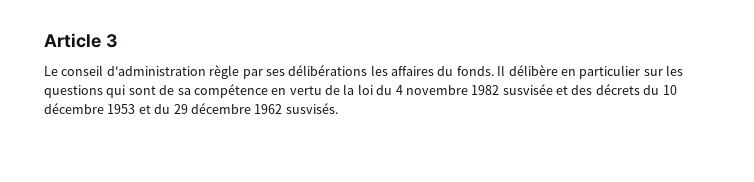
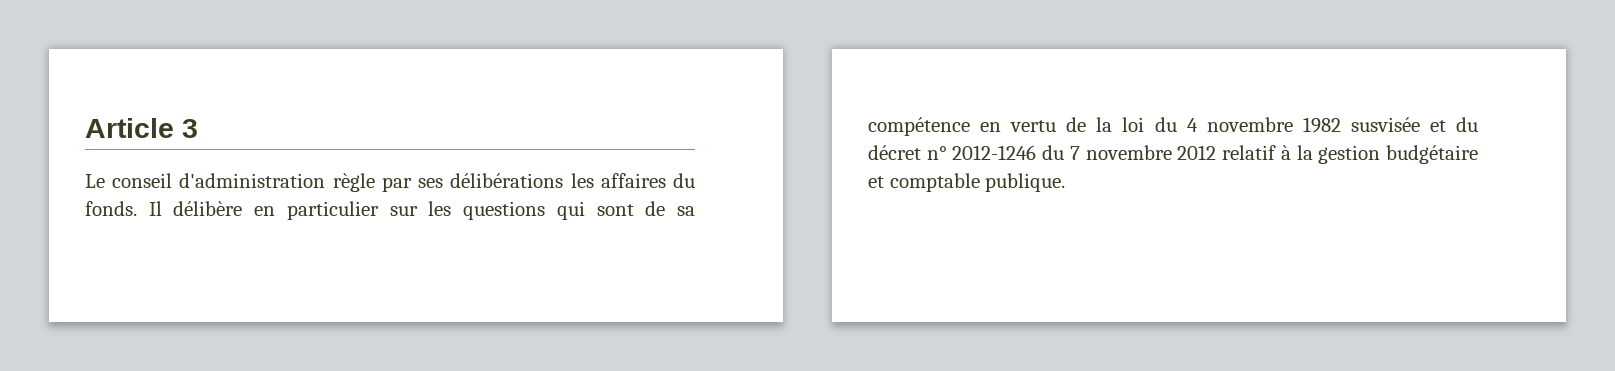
- Il délibère en particulier sur les questions qui sont de sa compétence en vertu de la loi du 4 novembre 1982 susvisée et des décrets du 10 décembre 1953 et du 29 décembre 1962 susvisés.
+ Il délibère en particulier sur les questions qui sont de sa compétence en vertu de la loi du 4 novembre 1982 susvisée et du décret n° 2012-1246 du 7 novembre 2012 relatif à la gestion budgétaire et comptable publique.

